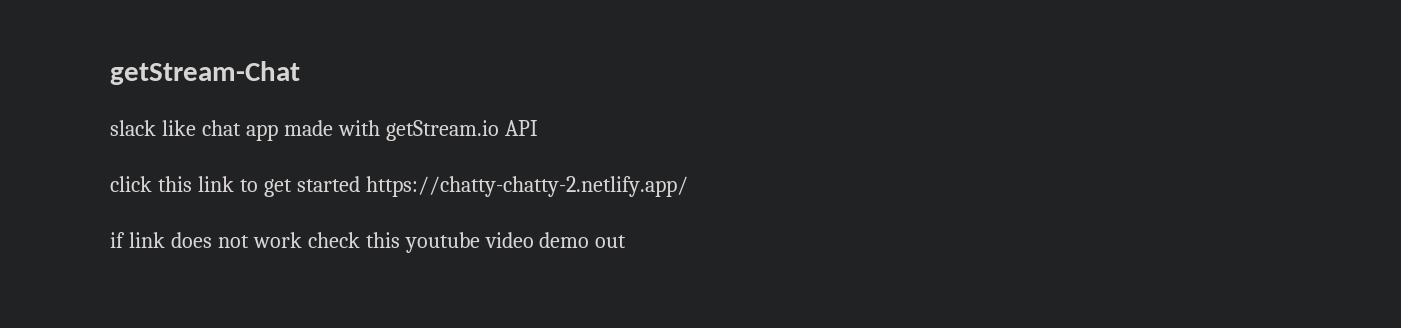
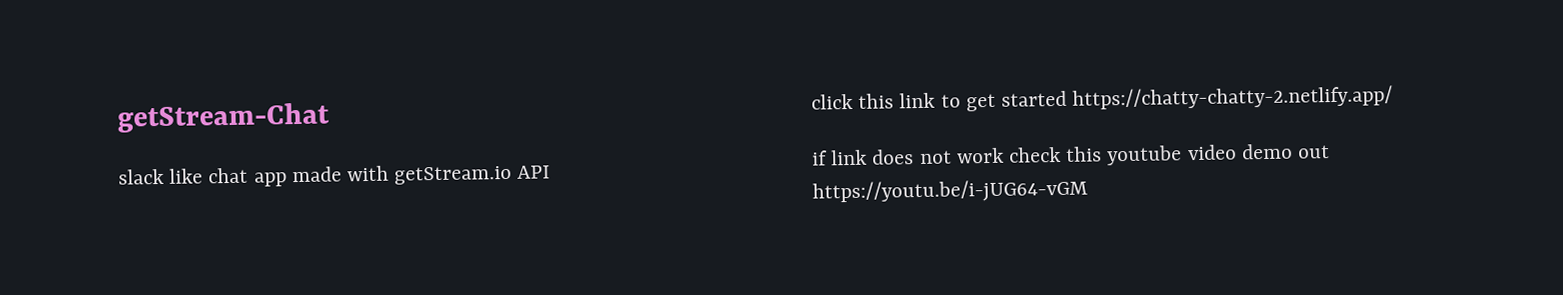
- if link does not work check this youtube video demo out
+ if link does not work check this youtube video demo out https://youtu.be/i-jUG64-vGM

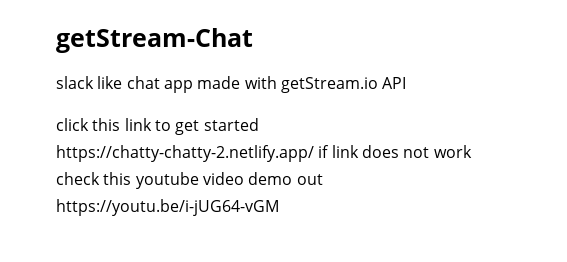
- click this link to get started https://chatty-chatty-2.netlify.app/
- if link does not work check this youtube video demo out https://youtu.be/i-jUG64-vGM
+ click this link to get started https://chatty-chatty-2.netlify.app/ if link does not work check this youtube video demo out https://youtu.be/i-jUG64-vGM

